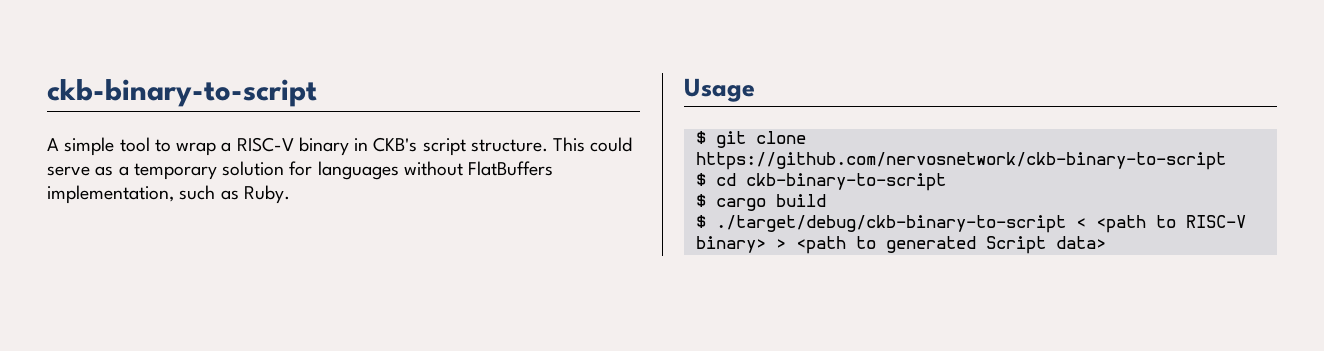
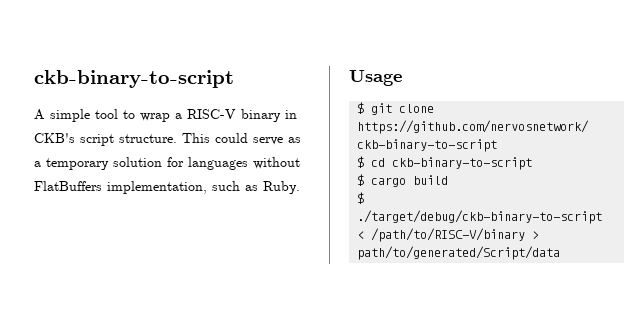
- $ ./target/debug/ckb-binary-to-script < <path to RISC-V binary> > <path to generated Script data>
+ $ ./target/debug/ckb-binary-to-script < /path/to/RISC-V/binary > path/to/generated/Script/data

